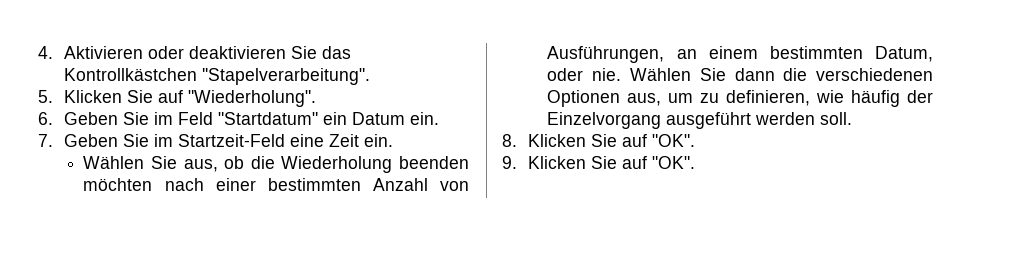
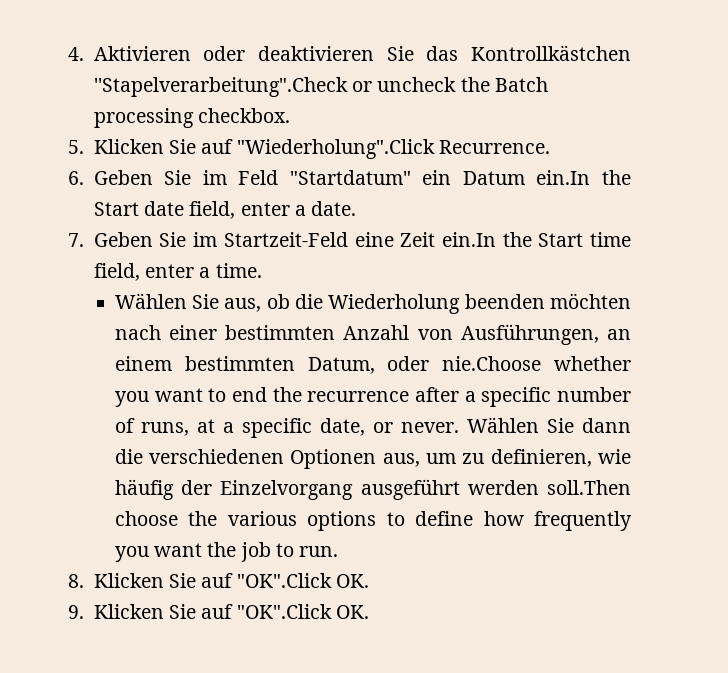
- 4. Aktivieren oder deaktivieren Sie das Kontrollkästchen ''Stapelverarbeitung".
+ 4. Aktivieren oder deaktivieren Sie das Kontrollkästchen ''Stapelverarbeitung".Check or uncheck the Batch processing checkbox.
- 5. Klicken Sie auf "Wiederholung".
+ 5. Klicken Sie auf "Wiederholung".Click Recurrence.
- 6. Geben Sie im Feld "Startdatum" ein Datum ein.
+ 6. Geben Sie im Feld "Startdatum" ein Datum ein.In the Start date field, enter a date.
- 7. Geben Sie im Startzeit-Feld eine Zeit ein.
+ 7. Geben Sie im Startzeit-Feld eine Zeit ein.In the Start time field, enter a time.
- Wählen Sie aus, ob die Wiederholung beenden möchten nach einer bestimmten Anzahl von Ausführungen, an einem bestimmten Datum, oder nie.
+ Wählen Sie aus, ob die Wiederholung beenden möchten nach einer bestimmten Anzahl von Ausführungen, an einem bestimmten Datum, oder nie.Choose whether you want to end the recurrence after a specific number of runs, at a specific date, or never.
- Wählen Sie dann die verschiedenen Optionen aus, um zu definieren, wie häufig der Einzelvorgang ausgeführt werden soll.
+ Wählen Sie dann die verschiedenen Optionen aus, um zu definieren, wie häufig der Einzelvorgang ausgeführt werden soll.Then choose the various options to define how frequently you want the job to run.
- 8. Klicken Sie auf "OK".
+ 8. Klicken Sie auf "OK".Click OK.
- 9. Klicken Sie auf "OK".
+ 9. Klicken Sie auf "OK".Click OK.

